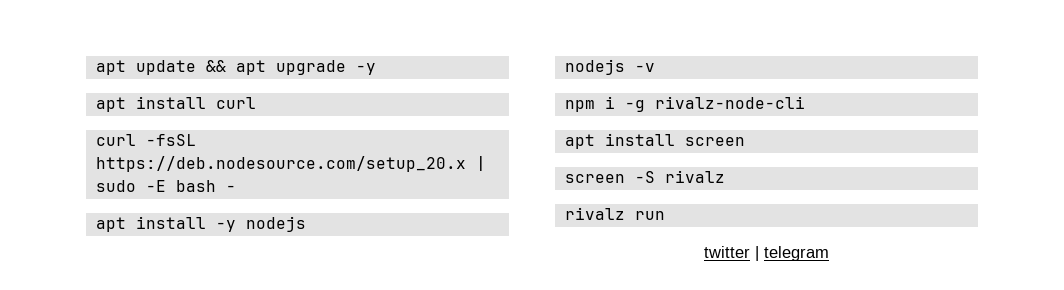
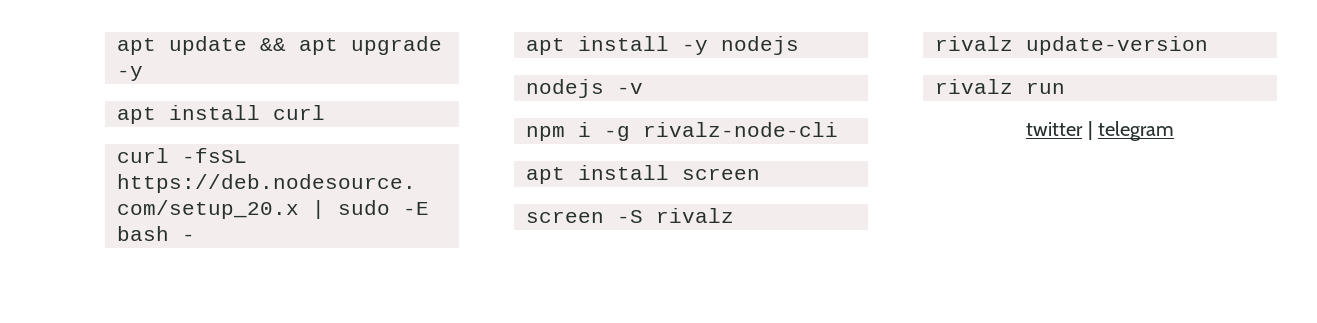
+ rivalz update-version

